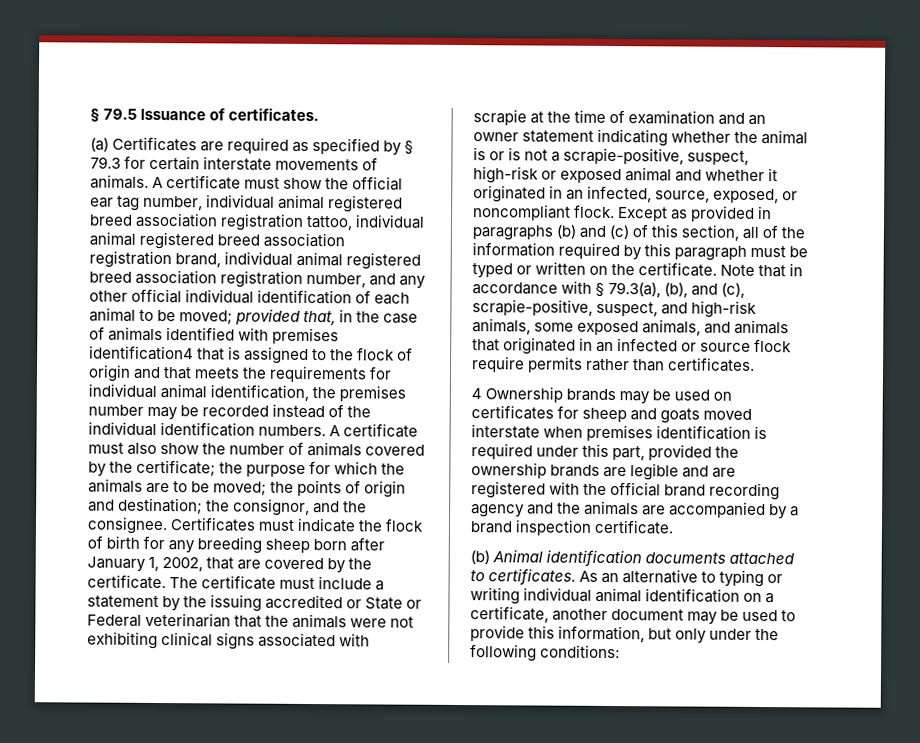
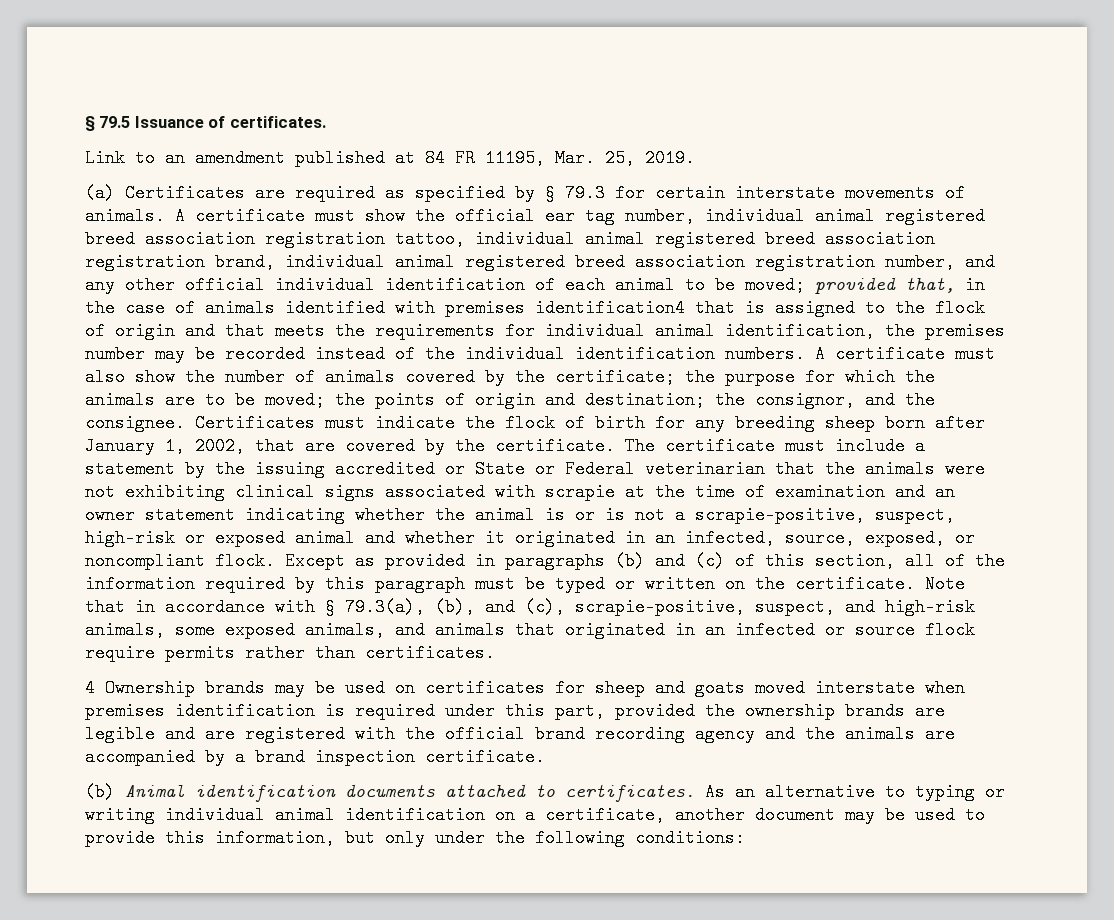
+ Link to an amendment published at 84 FR 11195, Mar. 25, 2019.

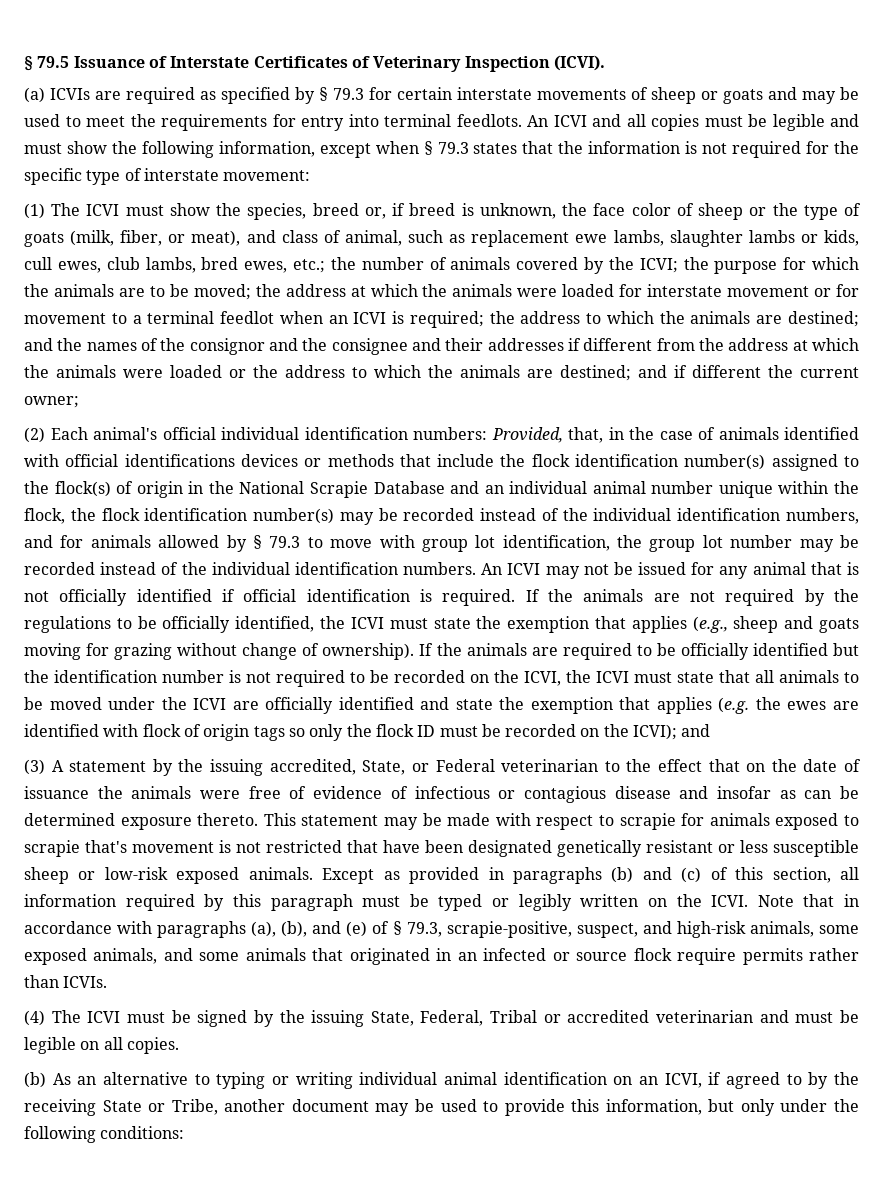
- § 79.5 Issuance of certificates.
- Link to an amendment published at 84 FR 11195, Mar. 25, 2019.
+ § 79.5 Issuance of Interstate Certificates of Veterinary Inspection (ICVI).
- (a) Certificates are required as specified by § 79.3 for certain interstate movements of animals. A certificate must show the official ear tag number, individual animal registered breed association registration tattoo, individual animal registered breed association registration brand, individual animal registered breed association registration number, and any other official individual identification of each animal to be moved; provided that, in the case of animals identified with premises identification4 that is assigned to the flock of origin and that meets the requirements for individual animal identification, the premises number may be recorded instead of the individual identification numbers. A certificate must also show the number of animals covered by the certificate; the purpose for which the animals are to be moved; the points of origin and destination; the consignor, and the consignee. Certificates must indicate the flock of birth for any breeding sheep born after January 1, 2002, that are covered by the certificate. The certificate must include a statement by the issuing accredited or State or Federal veterinarian that the animals were not exhibiting clinical signs associated with scrapie at the time of examination and an owner statement indicating whether the animal is or is not a scrapie-positive, suspect, high-risk or exposed animal and whether it originated in an infected, source, exposed, or noncompliant flock.
+ (a) ICVIs are required as specified by § 79.3 for certain interstate movements of sheep or goats and may be used to meet the requirements for entry into terminal feedlots. An ICVI and all copies must be legible and must show the following information, except when § 79.3 states that the information is not required for the specific type of interstate movement:
+ (1) The ICVI must show the species, breed or, if breed is unknown, the face color of sheep or the type of goats (milk, fiber, or meat), and class of animal, such as replacement ewe lambs, slaughter lambs or kids, cull ewes, club lambs, bred ewes, etc.; the number of animals covered by the ICVI; the purpose for which the animals are to be moved; the address at which the animals were loaded for interstate movement or for movement to a terminal feedlot when an ICVI is required; the address to which the animals are destined; and the names of the consignor and the consignee and their addresses if different from the address at which the animals were loaded or the address to which the animals are destined; and if different the current owner;
+ (2) Each animal's official individual identification numbers: Provided, that, in the case of animals identified with official identifications devices or methods that include the flock identification number(s) assigned to the flock(s) of origin in the National Scrapie Database and an individual animal number unique within the flock, the flock identification number(s) may be recorded instead of the individual identification numbers, and for animals allowed by § 79.3 to move with group lot identification, the group lot number may be recorded instead of the individual identification numbers. An ICVI may not be issued for any animal that is not officially identified if official identification is required. If the animals are not required by the regulations to be officially identified, the ICVI must state the exemption that applies (e.g., sheep and goats moving for grazing without change of ownership). If the animals are required to be officially identified but the identification number is not required to be recorded on the ICVI, the ICVI must state that all animals to be moved under the ICVI are officially identified and state the exemption that applies (e.g. the ewes are identified with flock of origin tags so only the flock ID must be recorded on the ICVI); and
+ (3) A statement by the issuing accredited, State, or Federal veterinarian to the effect that on the date of issuance the animals were free of evidence of infectious or contagious disease and insofar as can be determined exposure thereto. This statement may be made with respect to scrapie for animals exposed to scrapie that's movement is not restricted that have been designated genetically resistant or less susceptible sheep or low-risk exposed animals.
- Except as provided in paragraphs (b) and (c) of this section, all of the information required by this paragraph must be typed or written on the certificate.
+ Except as provided in paragraphs (b) and (c) of this section, all information required by this paragraph must be typed or legibly written on the ICVI.
- Note that in accordance with § 79.3(a), (b), and (c), scrapie-positive, suspect, and high-risk animals, some exposed animals, and animals that originated in an infected or source flock require permits rather than certificates.
- 4 Ownership brands may be used on certificates for sheep and goats moved interstate when premises identification is required under this part, provided the ownership brands are legible and are registered with the official brand recording agency and the animals are accompanied by a brand inspection certificate.
- (b) Animal identification documents attached to certificates. As an alternative to typing or writing individual animal identification on a certificate, another document may be used to provide this information, but only under the following conditions:
+ Note that in accordance with paragraphs (a), (b), and (e) of § 79.3, scrapie-positive, suspect, and high-risk animals, some exposed animals, and some animals that originated in an infected or source flock require permits rather than ICVIs.
+ (4) The ICVI must be signed by the issuing State, Federal, Tribal or accredited veterinarian and must be legible on all copies.
+ (b) As an alternative to typing or writing individual animal identification on an ICVI, if agreed to by the receiving State or Tribe, another document may be used to provide this information, but only under the following conditions:

